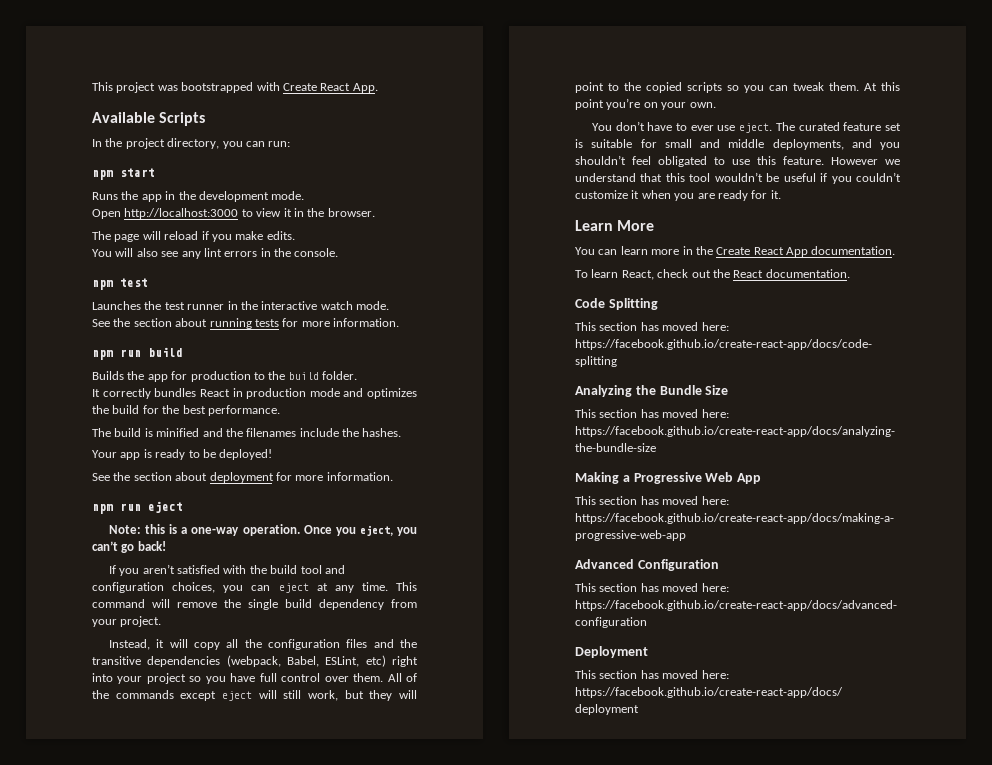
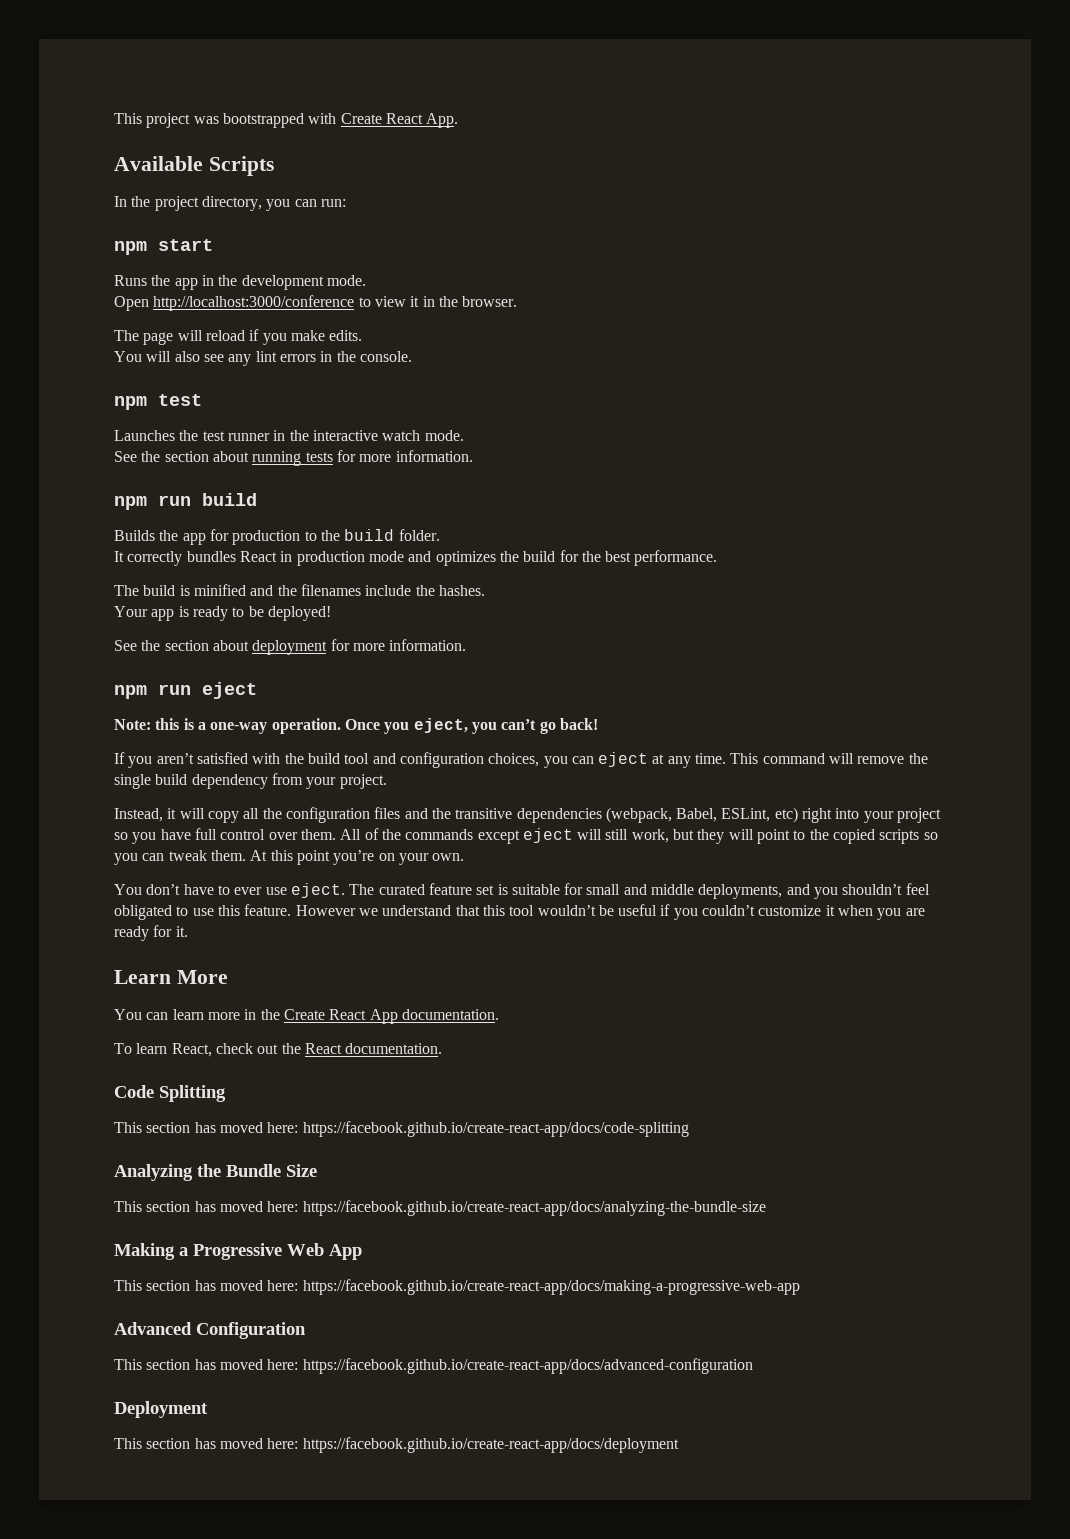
- Open http://localhost:3000 to view it in the browser.
+ Open http://localhost:3000/conference to view it in the browser.

